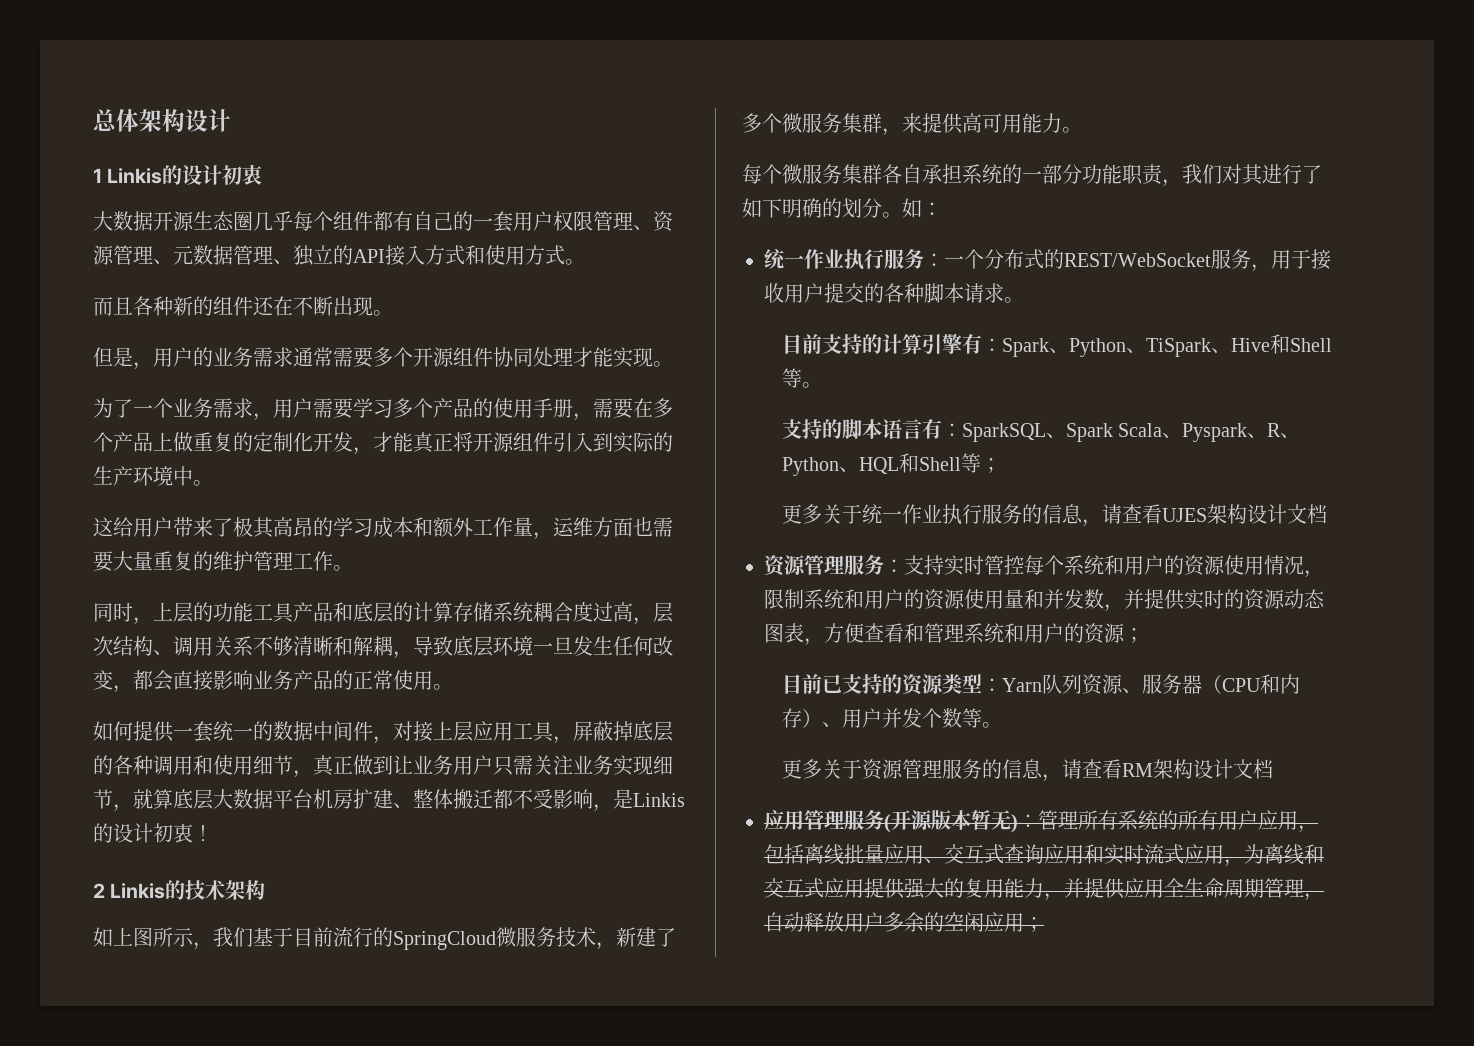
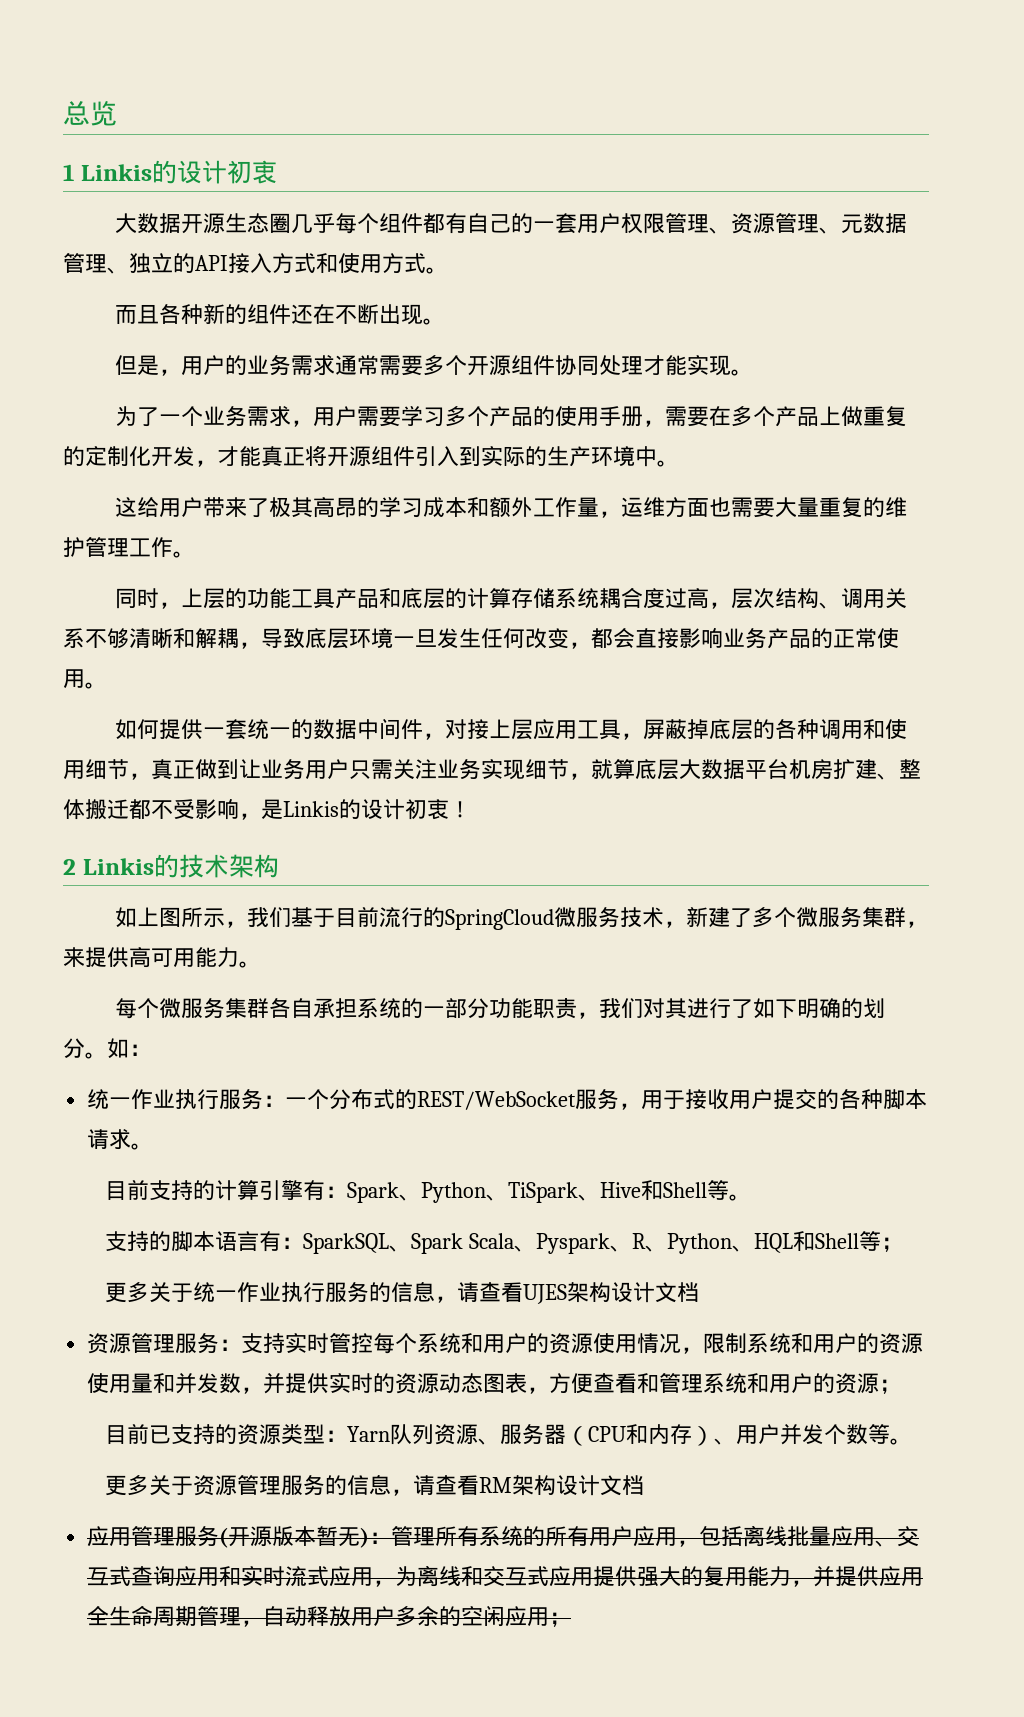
- 总体架构设计
+ 总览

